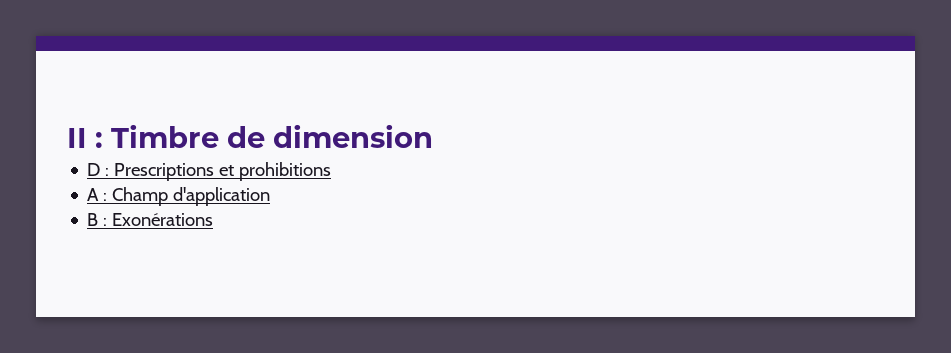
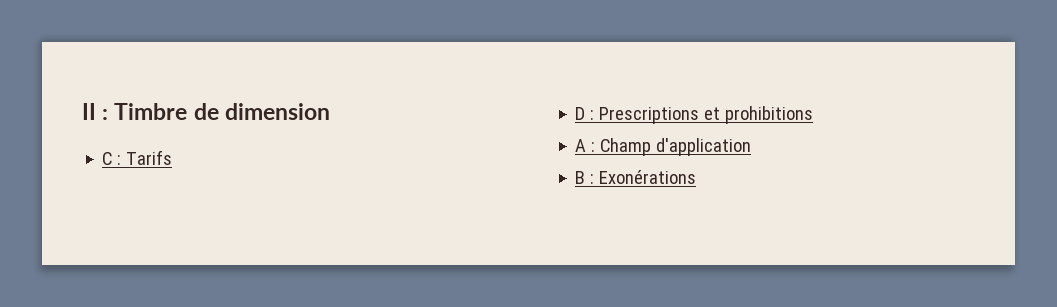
+ C : Tarifs

